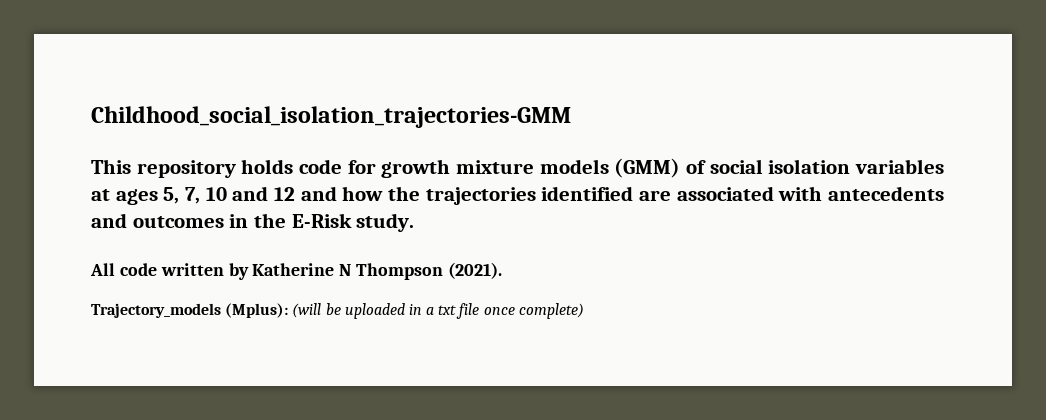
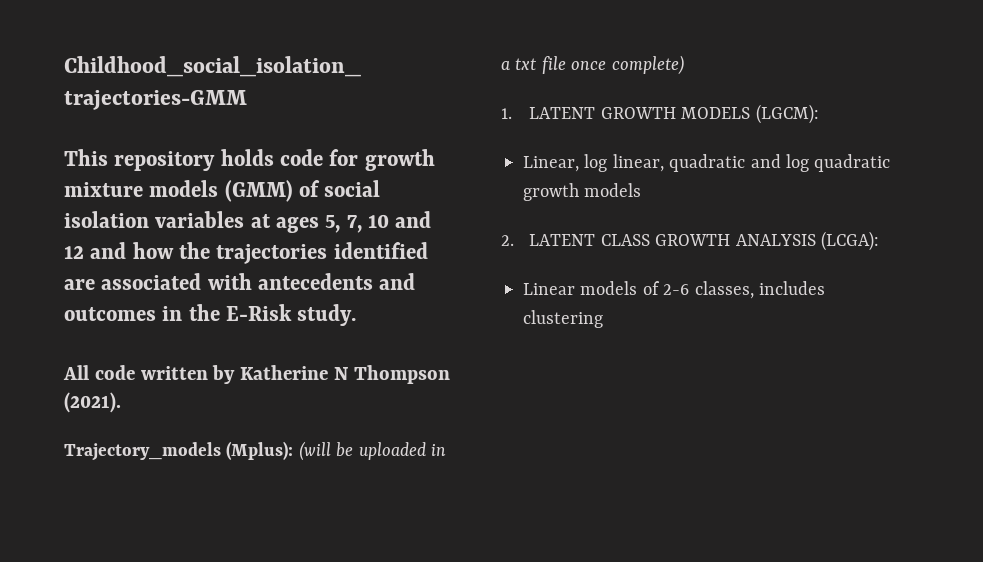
+ 1. LATENT GROWTH MODELS (LGCM):
+ Linear, log linear, quadratic and log quadratic growth models
+ 2. LATENT CLASS GROWTH ANALYSIS (LCGA):
+ Linear models of 2-6 classes, includes clustering

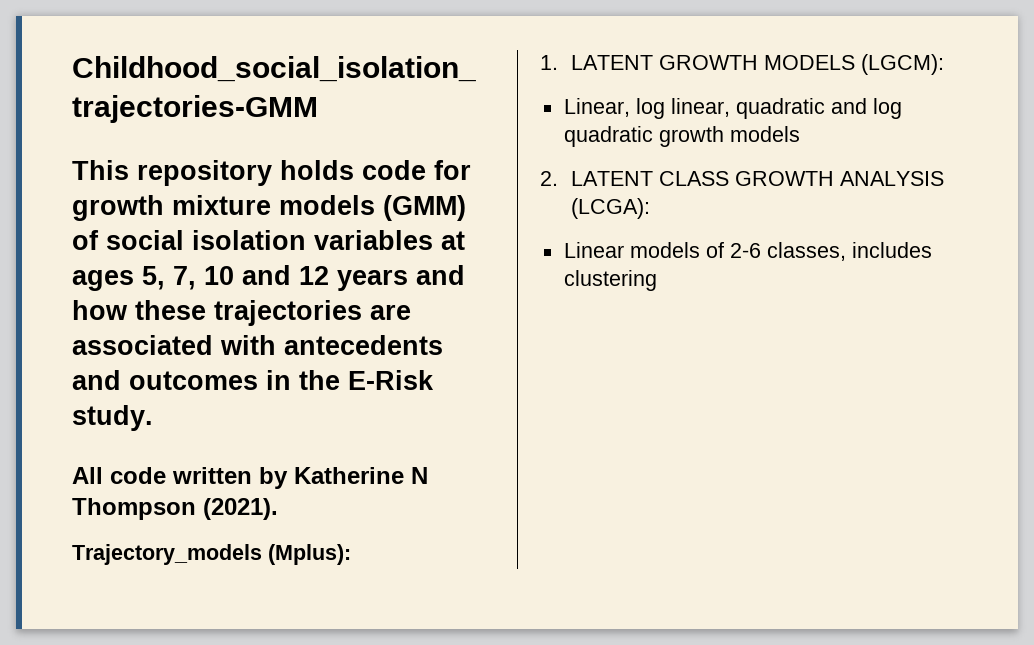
- This repository holds code for growth mixture models (GMM) of social isolation variables at ages 5, 7, 10 and 12 and how the trajectories identified are associated with antecedents and outcomes in the E-Risk study.
+ This repository holds code for growth mixture models (GMM) of social isolation variables at ages 5, 7, 10 and 12 years and how these trajectories are associated with antecedents and outcomes in the E-Risk study.
- Trajectory_models (Mplus): (will be uploaded in a txt file once complete)
+ Trajectory_models (Mplus):

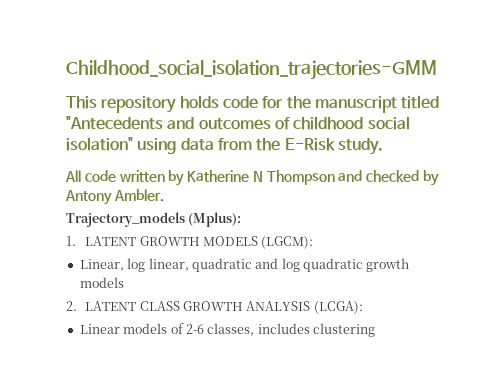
- This repository holds code for growth mixture models (GMM) of social isolation variables at ages 5, 7, 10 and 12 years and how these trajectories are associated with antecedents and outcomes in the E-Risk study.
+ This repository holds code for the manuscript titled "Antecedents and outcomes of childhood social isolation" using data from the E-Risk study.
- All code written by Katherine N Thompson (2021).
+ All code written by Katherine N Thompson and checked by Antony Ambler.

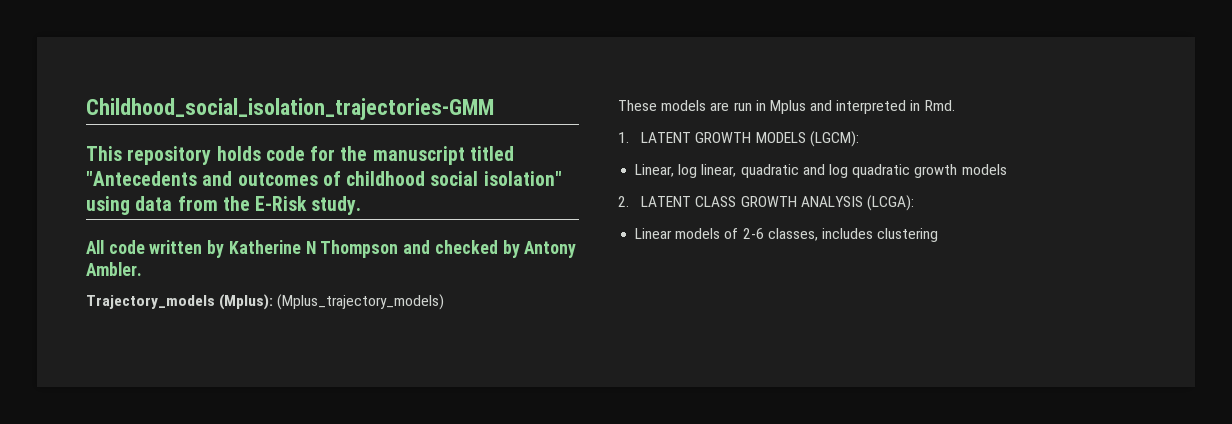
- Trajectory_models (Mplus):
+ Trajectory_models (Mplus): (Mplus_trajectory_models)
+ These models are run in Mplus and interpreted in Rmd.

